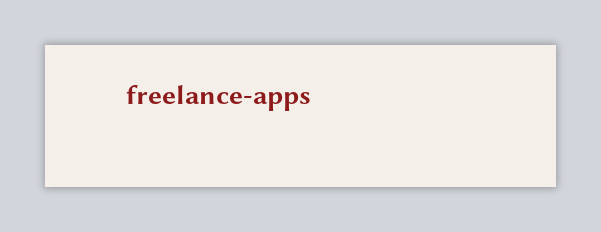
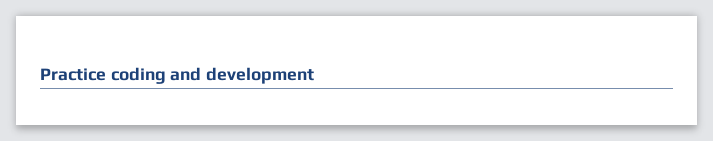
- freelance-apps
+ Practice coding and development

